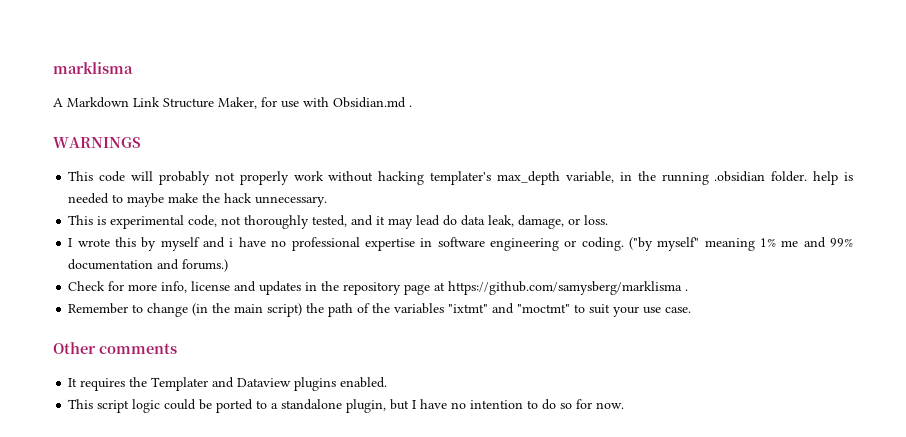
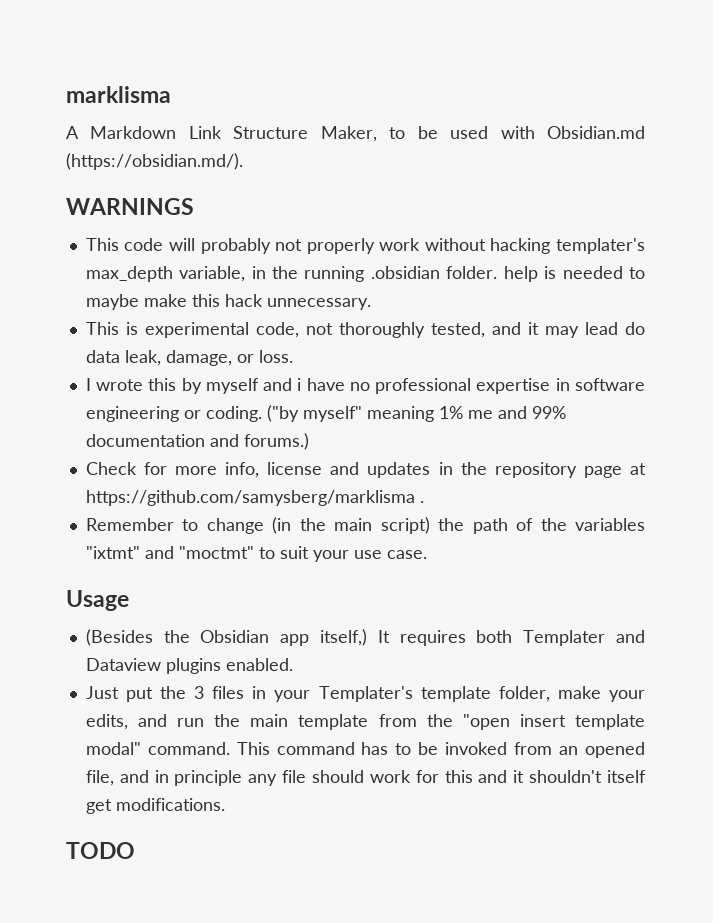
- A Markdown Link Structure Maker, for use with Obsidian.md .
+ A Markdown Link Structure Maker, to be used with Obsidian.md (https://obsidian.md/).
- This code will probably not properly work without hacking templater's max_depth variable, in the running .obsidian folder. help is needed to maybe make the hack unnecessary.
+ This code will probably not properly work without hacking templater's max_depth variable, in the running .obsidian folder. help is needed to maybe make this hack unnecessary.
- Other comments
- It requires the Templater and Dataview plugins enabled.
+ Usage
+ (Besides the Obsidian app itself,) It requires both Templater and Dataview plugins enabled.
- This script logic could be ported to a standalone plugin, but I have no intention to do so for now.
+ Just put the 3 files in your Templater's template folder, make your edits, and run the main template from the "open insert template modal" command. This command has to be invoked from an opened file, and in principle any file should work for this and it shouldn't itself get modifications.
+ TODO

